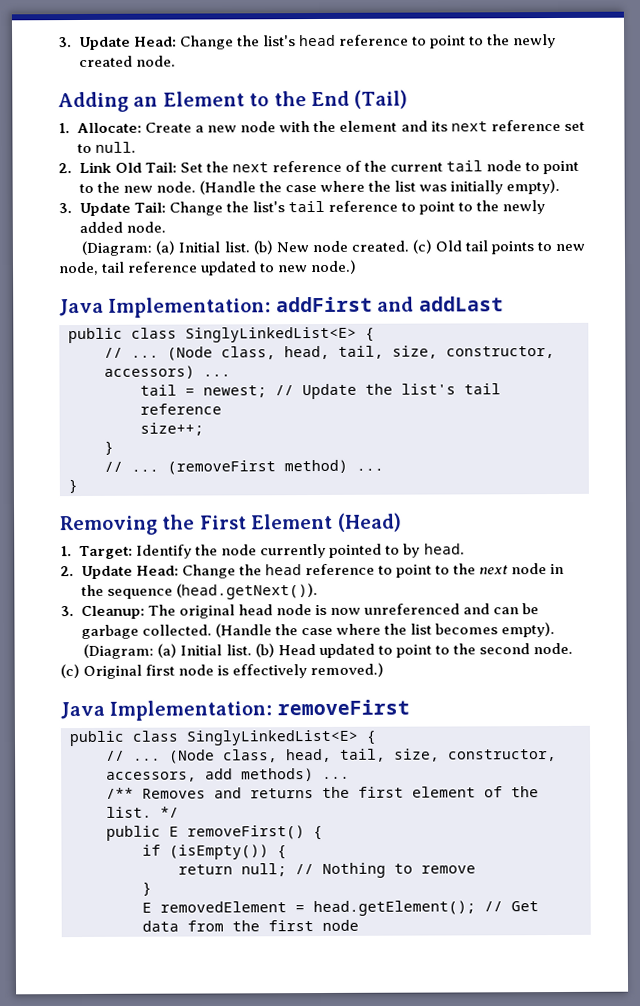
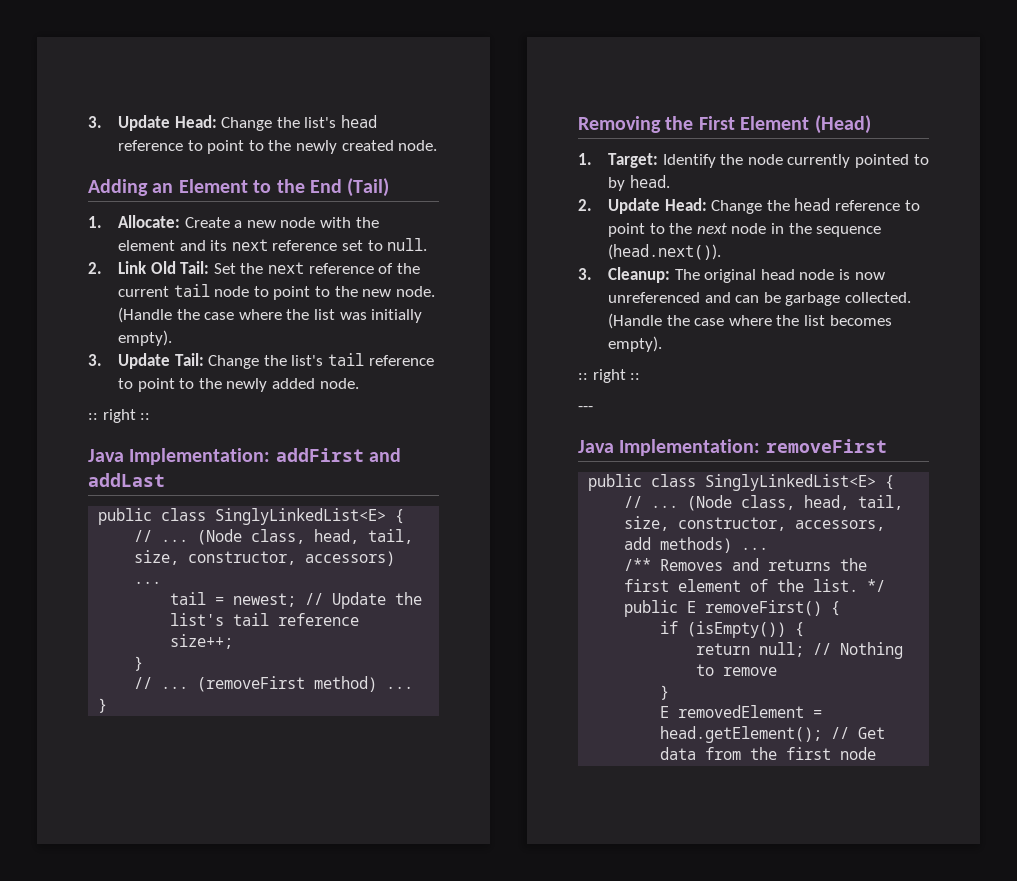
  3. Update Tail: Change the list's tail reference to point to the newly added node.
- (Diagram: (a) Initial list. (b) New node created. (c) Old tail points to new node, tail reference updated to new node.)
+ :: right ::
- 2. Update Head: Change the head reference to point to the next node in the sequence (head.getNext()).
+ 2. Update Head: Change the head reference to point to the next node in the sequence (head.next()).
  (Handle the case where the list becomes empty).
- (Diagram: (a) Initial list. (b) Head updated to point to the second node. (c) Original first node is effectively removed.)
+ :: right ::
+ ---

